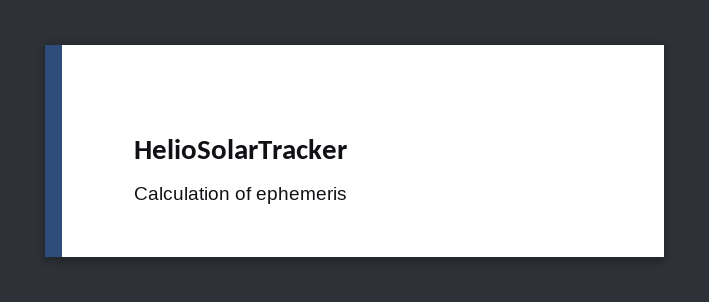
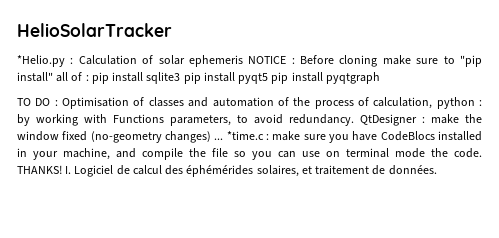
- Calculation of ephemeris
+ *Helio.py : Calculation of solar ephemeris NOTICE : Before cloning make sure to "pip install" all of : pip install sqlite3 pip install pyqt5 pip install pyqtgraph
+ TO DO : Optimisation of classes and automation of the process of calculation, python : by working with Functions parameters, to avoid redundancy. QtDesigner : make the window fixed (no-geometry changes) ... *time.c : make sure you have CodeBlocs installed in your machine, and compile the file so you can use on terminal mode the code. THANKS! I. Logiciel de calcul des éphémérides solaires, et traitement de données.

